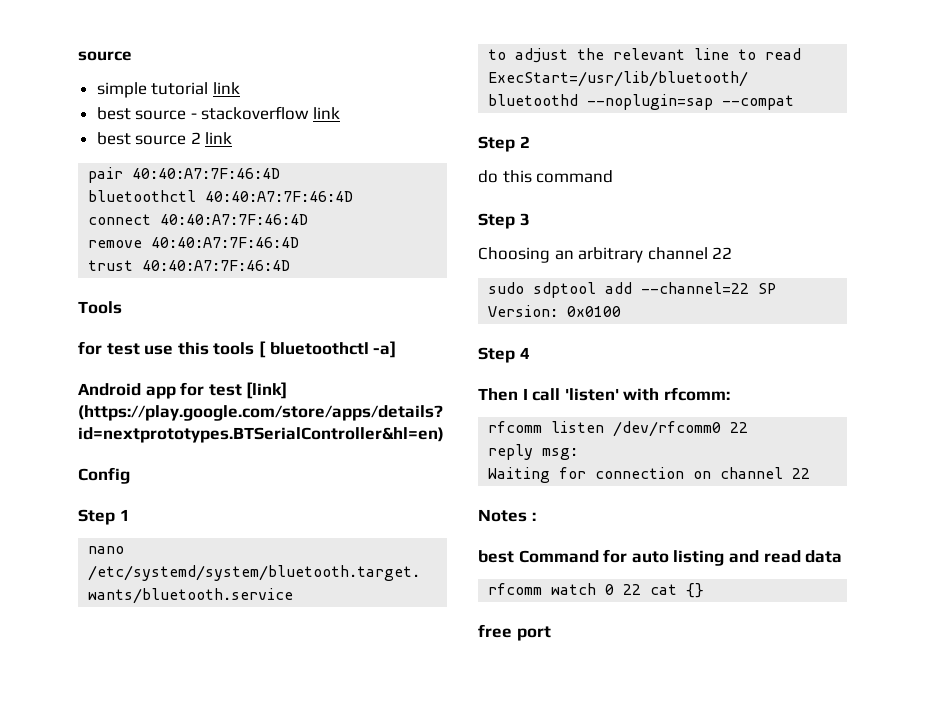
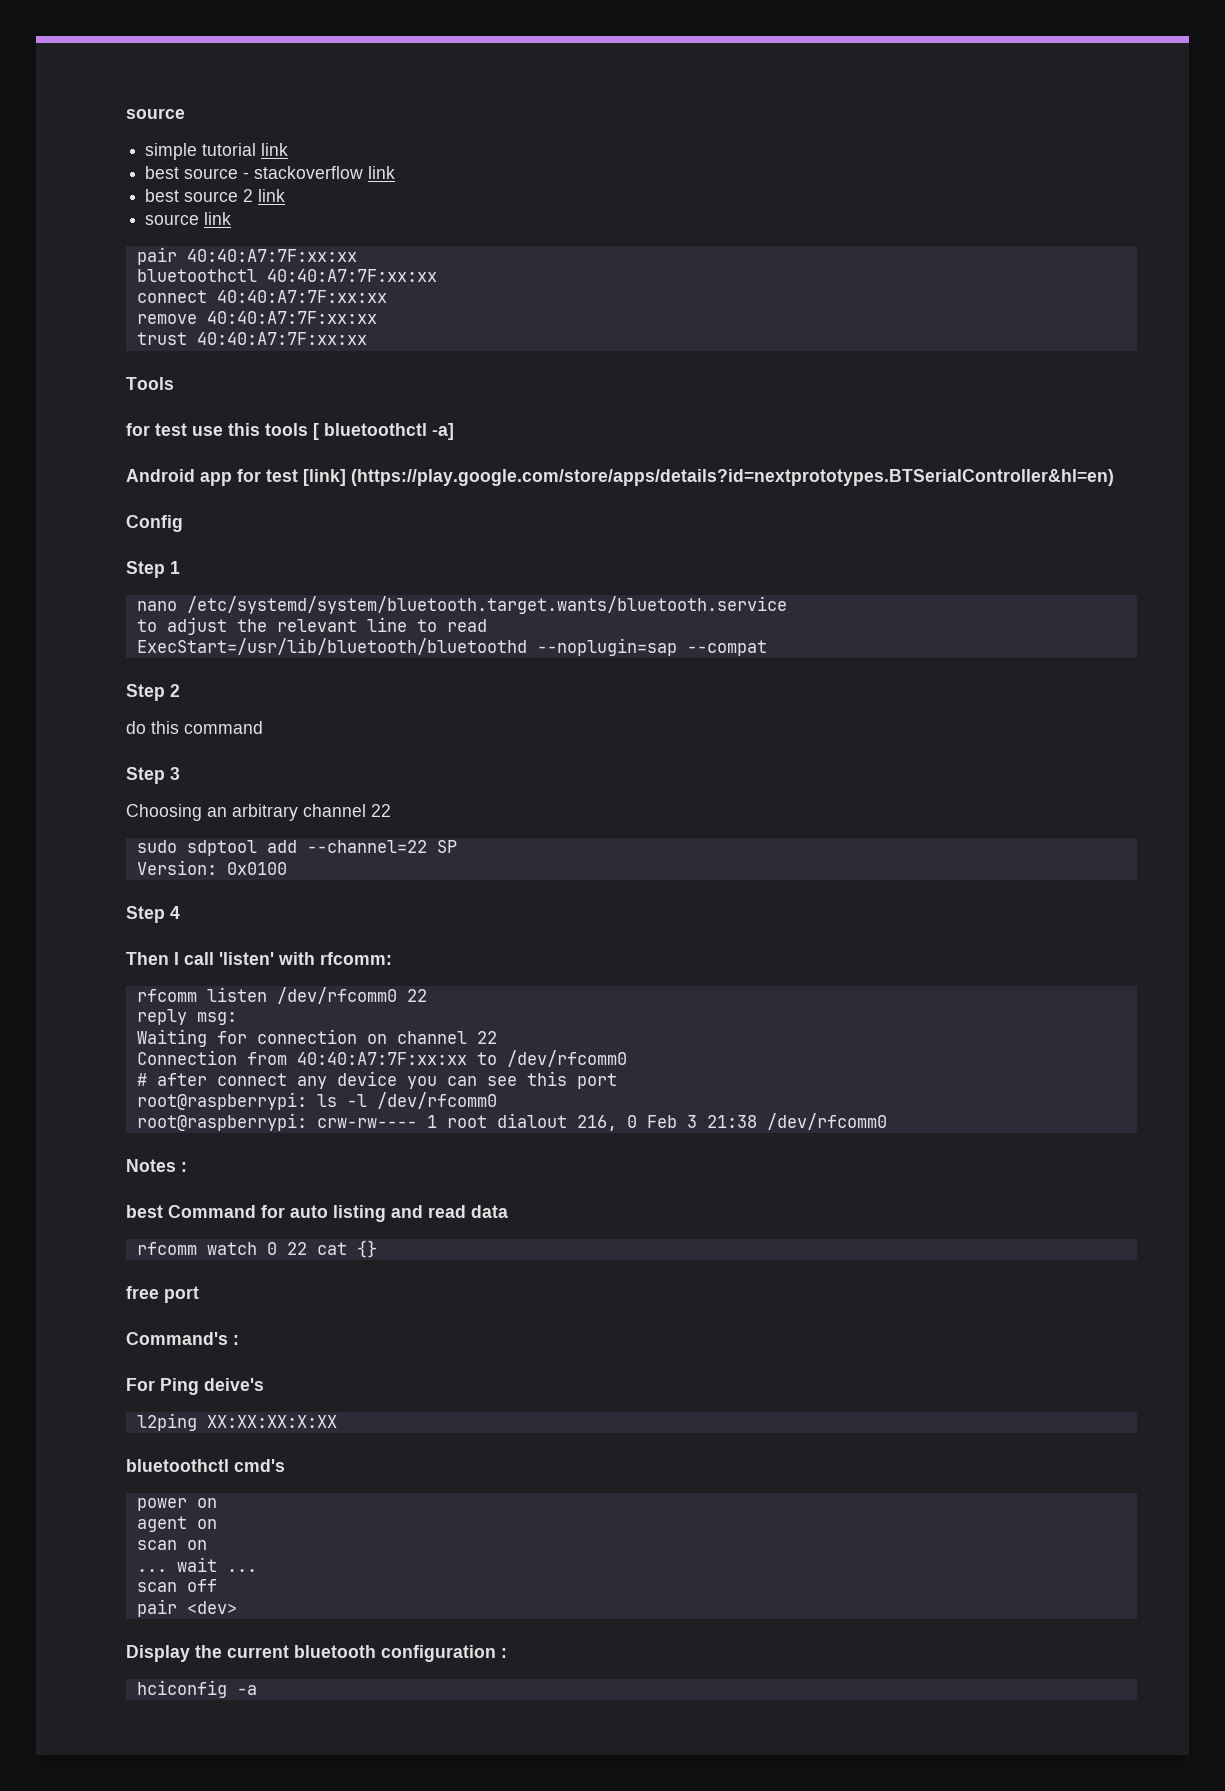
- pair 40:40:A7:7F:46:4D
- bluetoothctl 40:40:A7:7F:46:4D
- connect 40:40:A7:7F:46:4D
+ source link
+ pair 40:40:A7:7F:xx:xx
+ bluetoothctl 40:40:A7:7F:xx:xx
+ connect 40:40:A7:7F:xx:xx
- remove 40:40:A7:7F:46:4D
+ remove 40:40:A7:7F:xx:xx
- trust 40:40:A7:7F:46:4D
+ trust 40:40:A7:7F:xx:xx
+ Connection from 40:40:A7:7F:xx:xx to /dev/rfcomm0
+ # after connect any device you can see this port
+ root@raspberrypi: ls -l /dev/rfcomm0
+ root@raspberrypi: crw-rw---- 1 root dialout 216, 0 Feb 3 21:38 /dev/rfcomm0
+ Command's :
+ For Ping deive's
+ l2ping XX:XX:XX:X:XX
+ bluetoothctl cmd's
+ power on
+ agent on
+ scan on
+ ... wait ...
+ scan off
+ pair <dev>
+ Display the current bluetooth configuration :
+ hciconfig -a

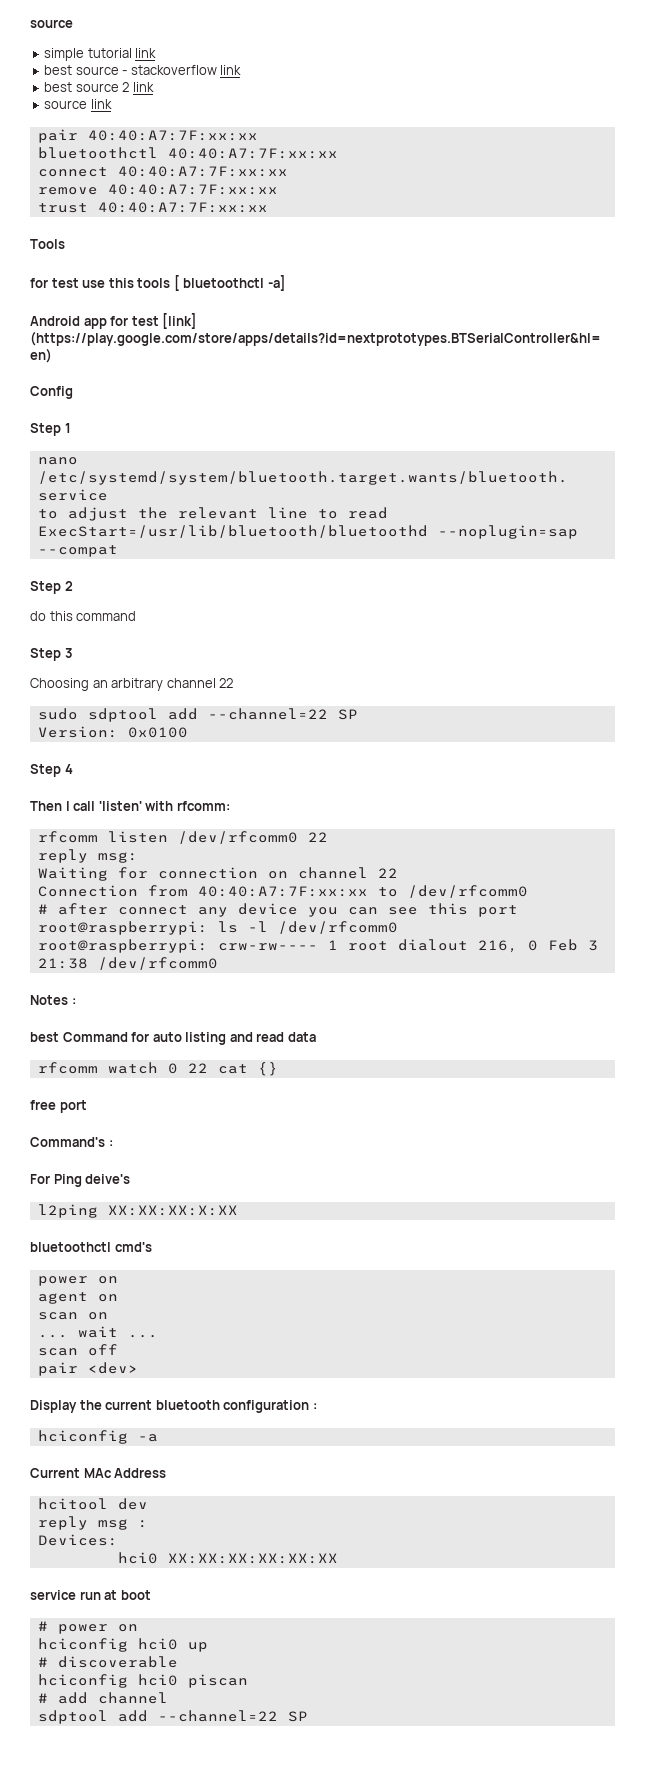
+ Current MAc Address
+ hcitool dev
+ reply msg :
+ Devices:
+ hci0 XX:XX:XX:XX:XX:XX
+ service run at boot
+ # power on
+ hciconfig hci0 up
+ # discoverable
+ hciconfig hci0 piscan
+ # add channel
+ sdptool add --channel=22 SP

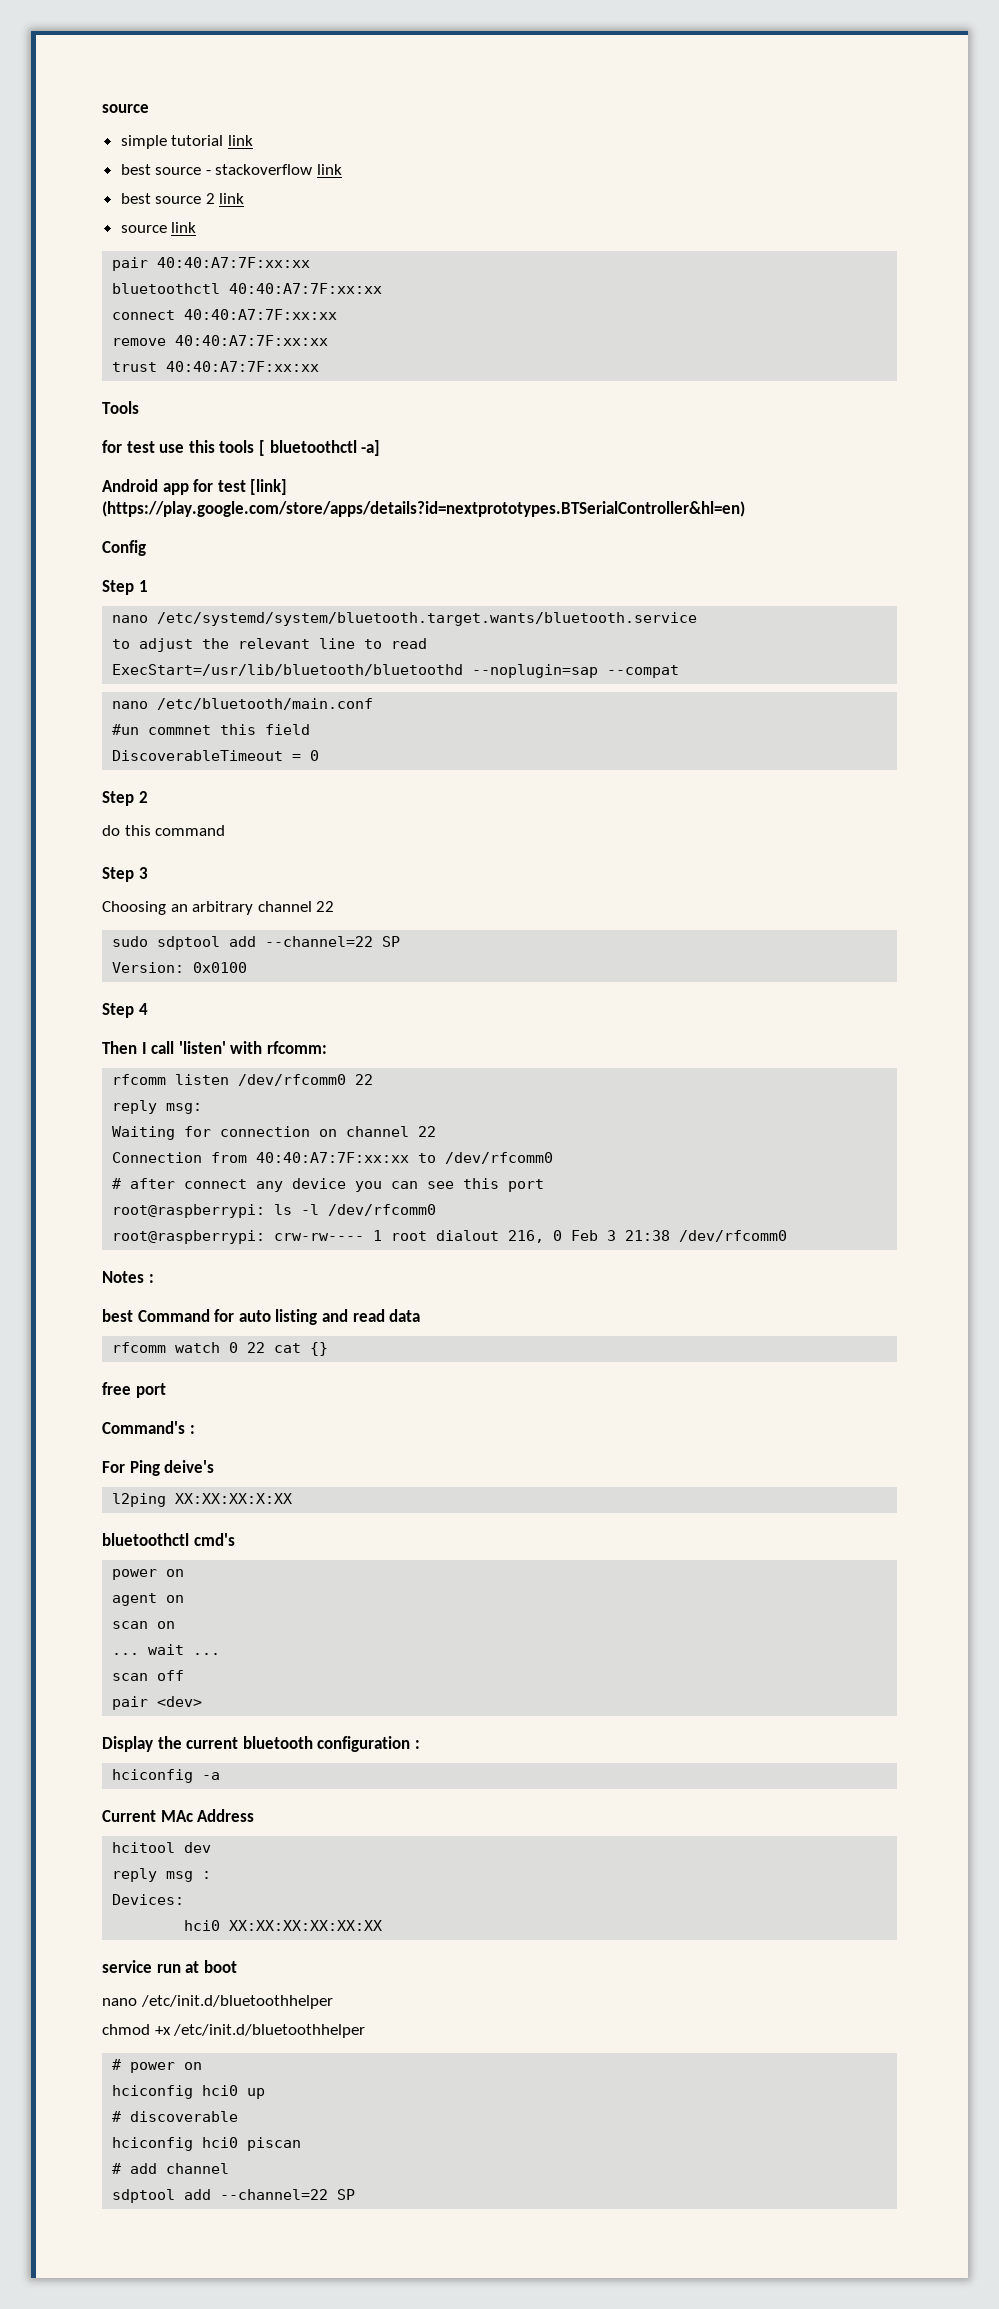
+ nano /etc/bluetooth/main.conf
+ #un commnet this field
+ DiscoverableTimeout = 0
+ nano /etc/init.d/bluetoothhelper
+ chmod +x /etc/init.d/bluetoothhelper

